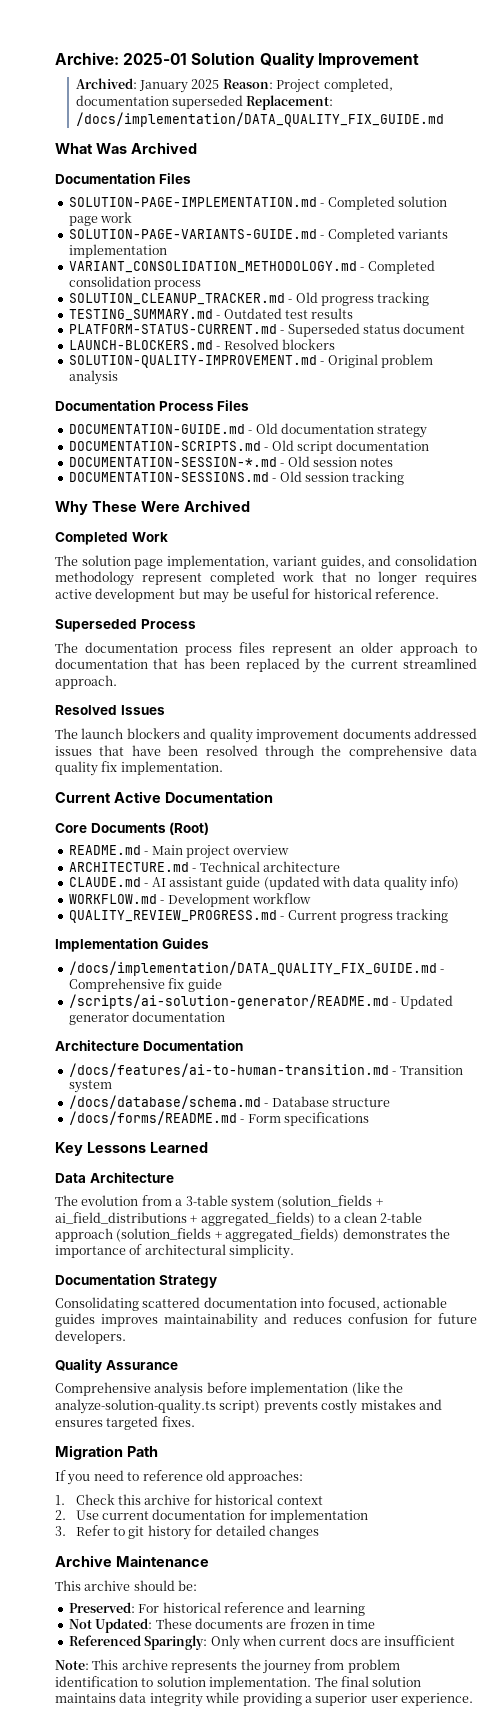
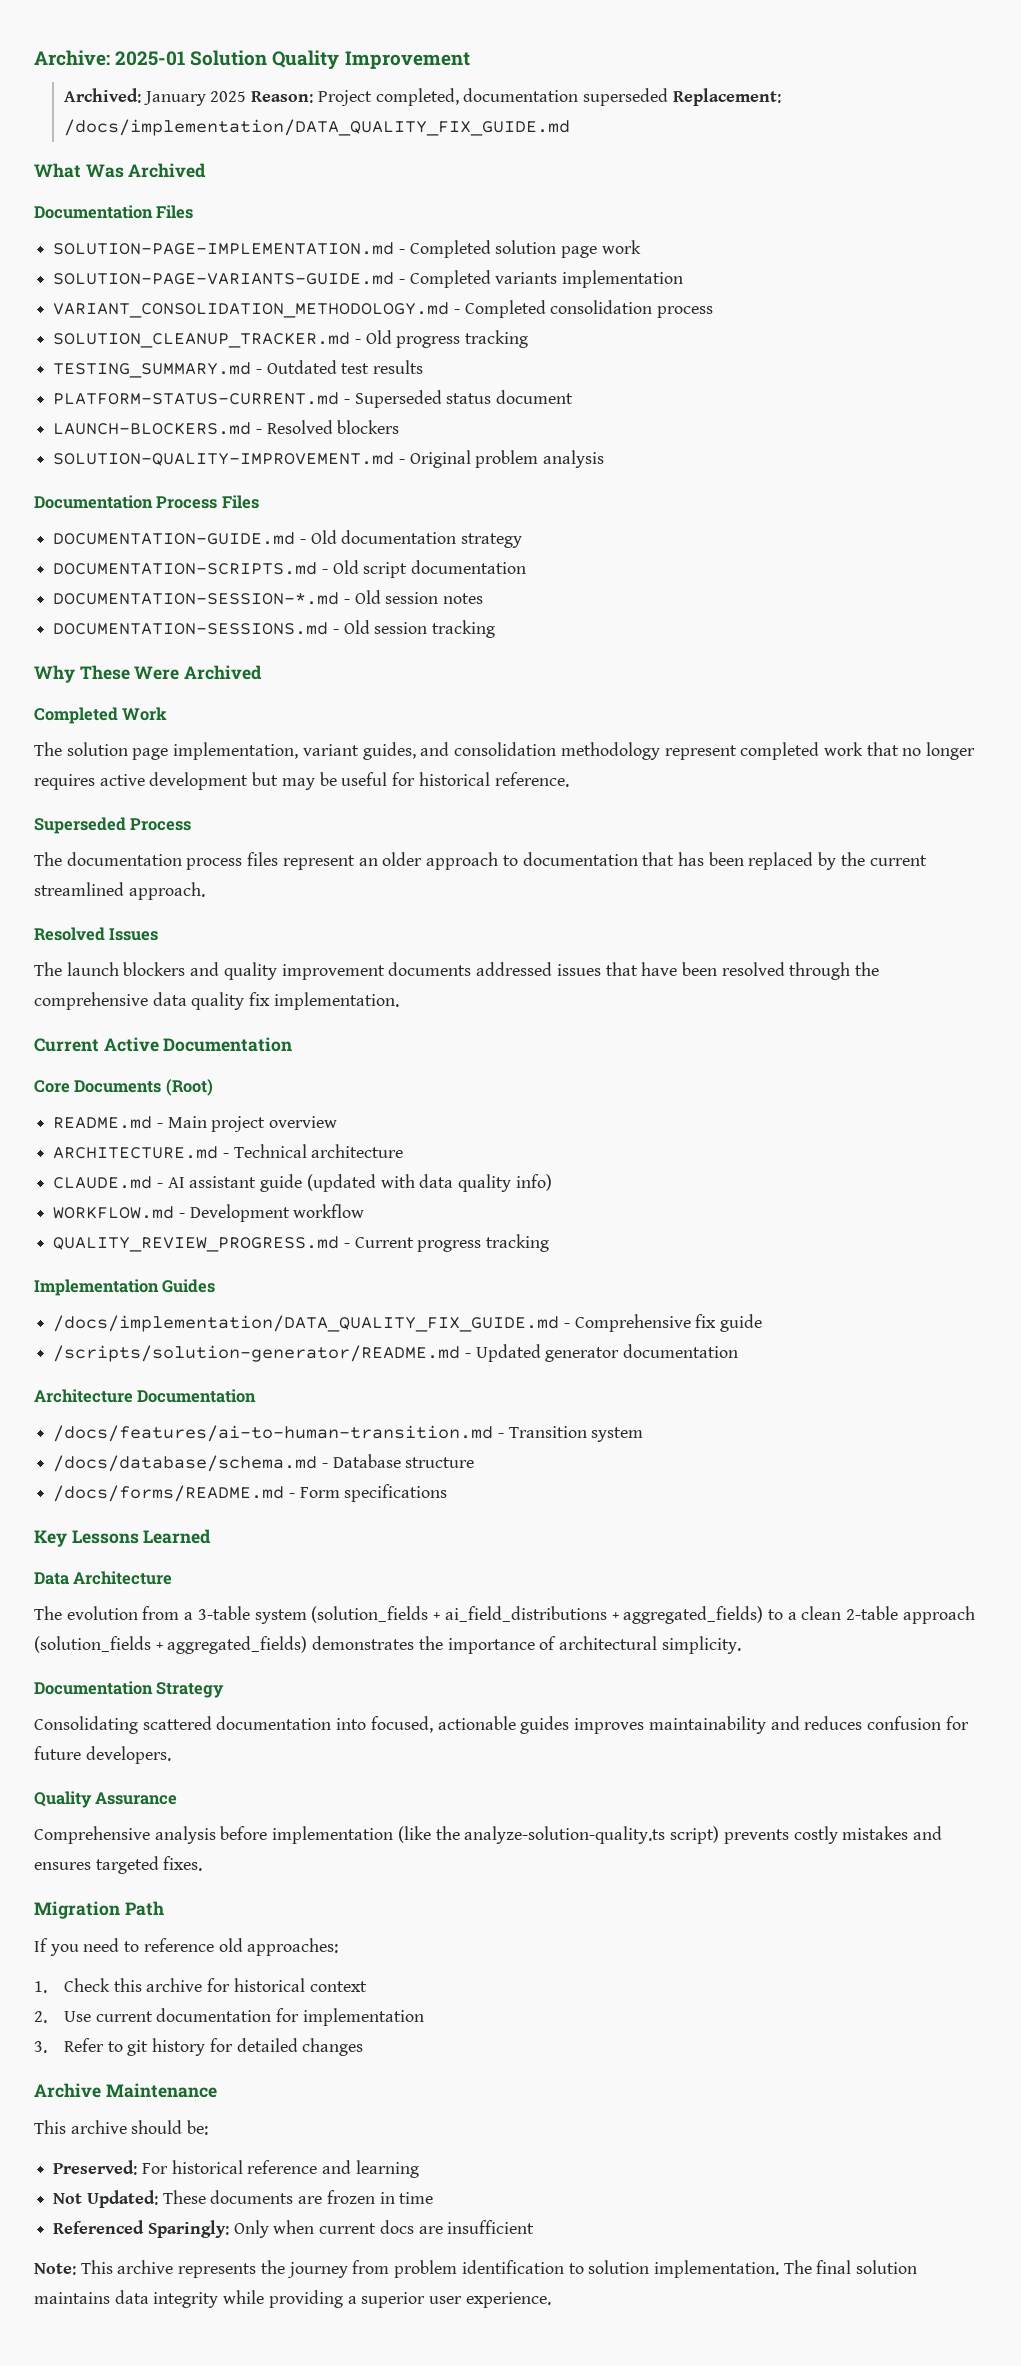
- /scripts/ai-solution-generator/README.md - Updated generator documentation
+ /scripts/solution-generator/README.md - Updated generator documentation

